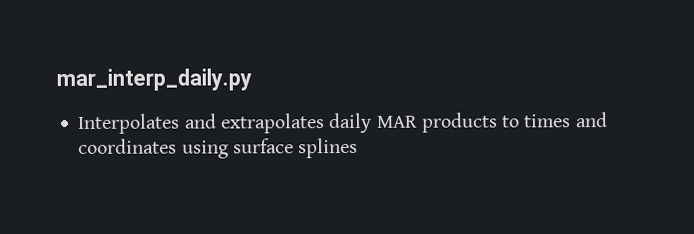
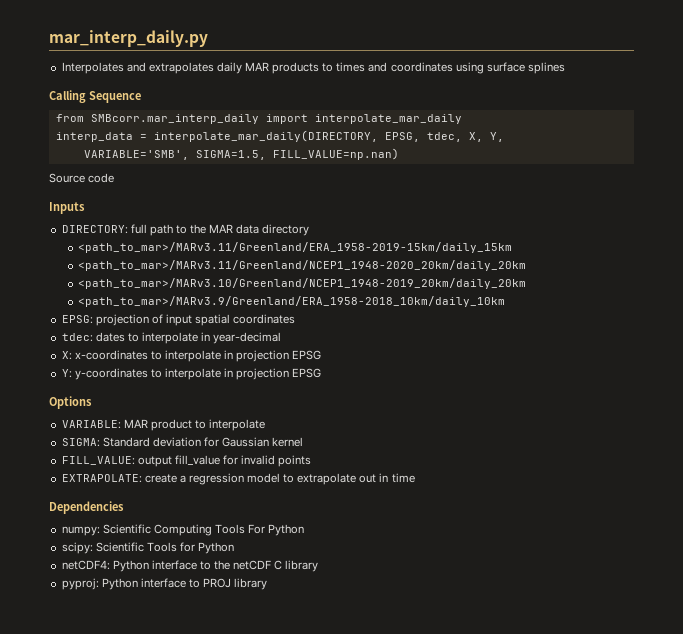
+ Calling Sequence
+ from SMBcorr.mar_interp_daily import interpolate_mar_daily
+ interp_data = interpolate_mar_daily(DIRECTORY, EPSG, tdec, X, Y,
+ VARIABLE='SMB', SIGMA=1.5, FILL_VALUE=np.nan)
+ Source code
+ Inputs
+ DIRECTORY: full path to the MAR data directory
+ <path_to_mar>/MARv3.11/Greenland/ERA_1958-2019-15km/daily_15km
+ <path_to_mar>/MARv3.11/Greenland/NCEP1_1948-2020_20km/daily_20km
+ <path_to_mar>/MARv3.10/Greenland/NCEP1_1948-2019_20km/daily_20km
+ <path_to_mar>/MARv3.9/Greenland/ERA_1958-2018_10km/daily_10km
+ EPSG: projection of input spatial coordinates
+ tdec: dates to interpolate in year-decimal
+ X: x-coordinates to interpolate in projection EPSG
+ Y: y-coordinates to interpolate in projection EPSG
+ Options
+ VARIABLE: MAR product to interpolate
+ SIGMA: Standard deviation for Gaussian kernel
+ FILL_VALUE: output fill_value for invalid points
+ EXTRAPOLATE: create a regression model to extrapolate out in time
+ Dependencies
+ numpy: Scientific Computing Tools For Python
+ scipy: Scientific Tools for Python
+ netCDF4: Python interface to the netCDF C library
+ pyproj: Python interface to PROJ library

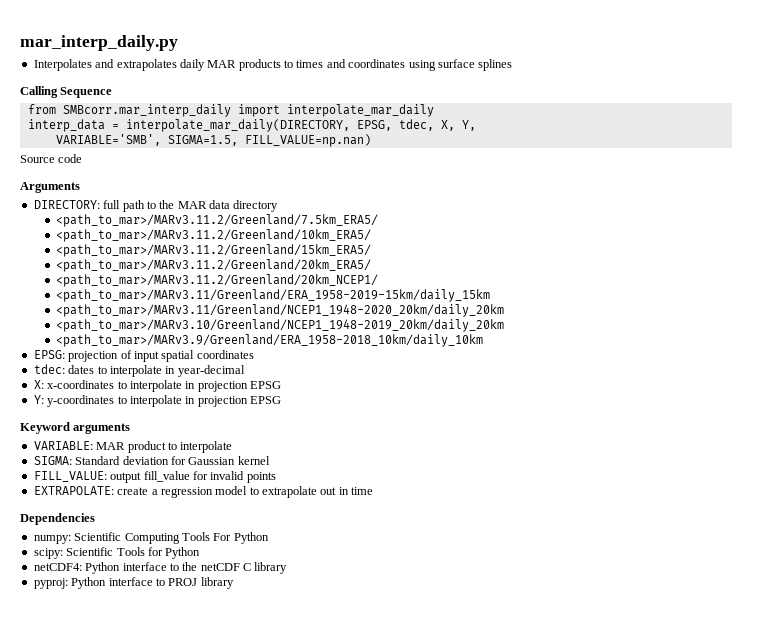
- Inputs
+ Arguments
+ <path_to_mar>/MARv3.11.2/Greenland/7.5km_ERA5/
+ <path_to_mar>/MARv3.11.2/Greenland/10km_ERA5/
+ <path_to_mar>/MARv3.11.2/Greenland/15km_ERA5/
+ <path_to_mar>/MARv3.11.2/Greenland/20km_ERA5/
+ <path_to_mar>/MARv3.11.2/Greenland/20km_NCEP1/
- Options
+ Keyword arguments

